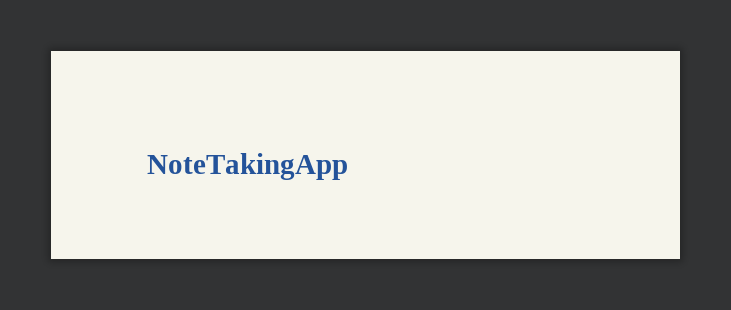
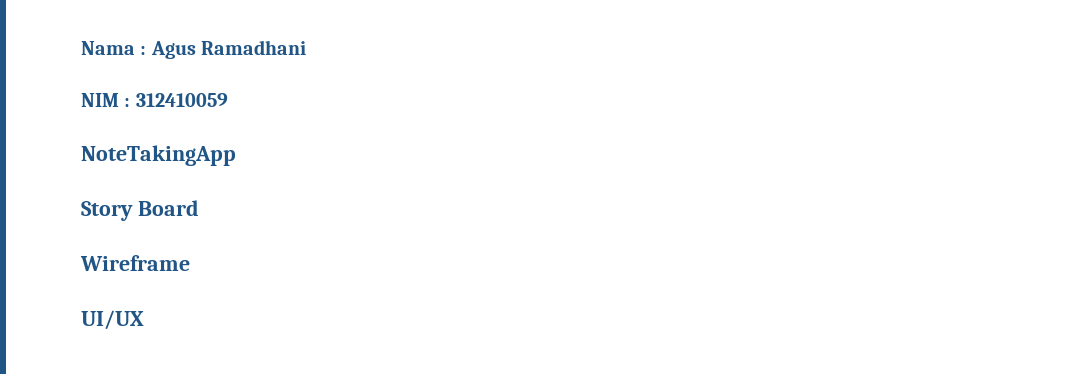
+ Nama : Agus Ramadhani
+ NIM : 312410059
  NoteTakingApp
+ Story Board
+ Wireframe
+ UI/UX

